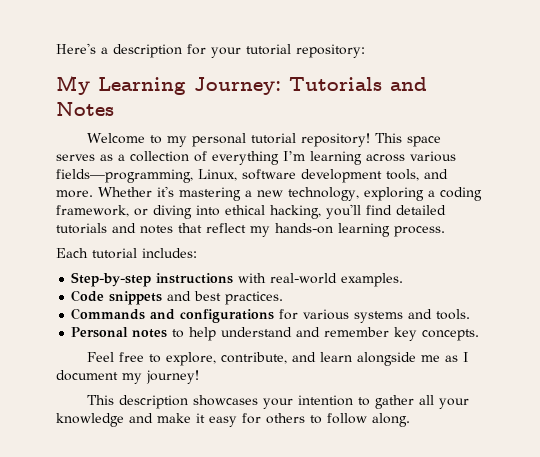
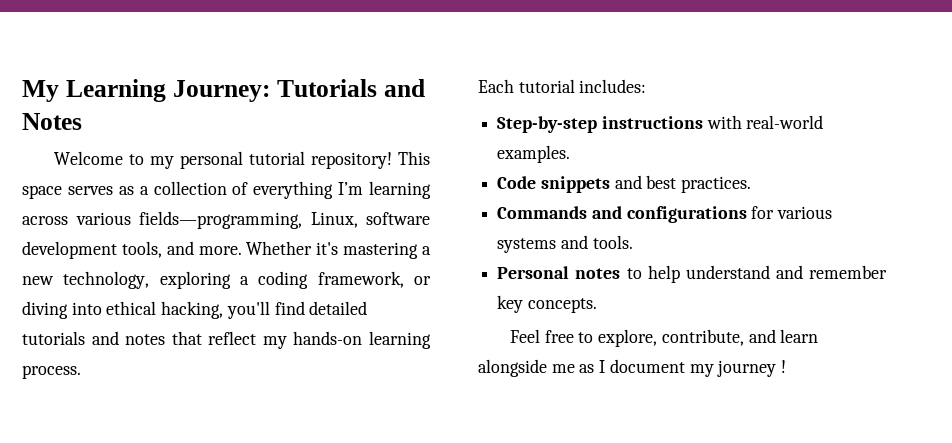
- Here's a description for your tutorial repository:
- Feel free to explore, contribute, and learn alongside me as I document my journey!
- This description showcases your intention to gather all your knowledge and make it easy for others to follow along.
+ Feel free to explore, contribute, and learn alongside me as I document my journey !

